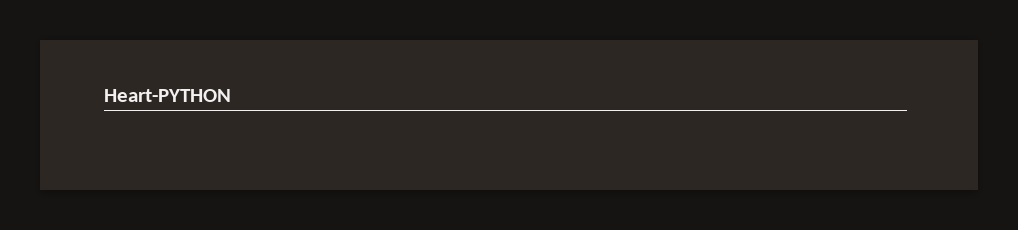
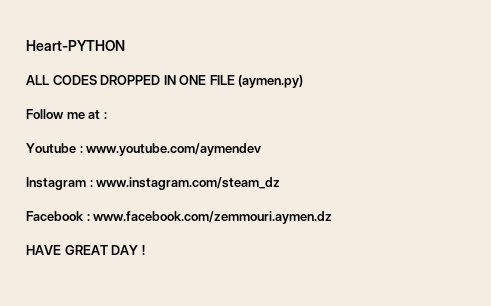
+ ALL CODES DROPPED IN ONE FILE (aymen.py)
+ Follow me at :
+ Youtube : www.youtube.com/aymendev
+ Instagram : www.instagram.com/steam_dz
+ Facebook : www.facebook.com/zemmouri.aymen.dz
+ HAVE GREAT DAY !

